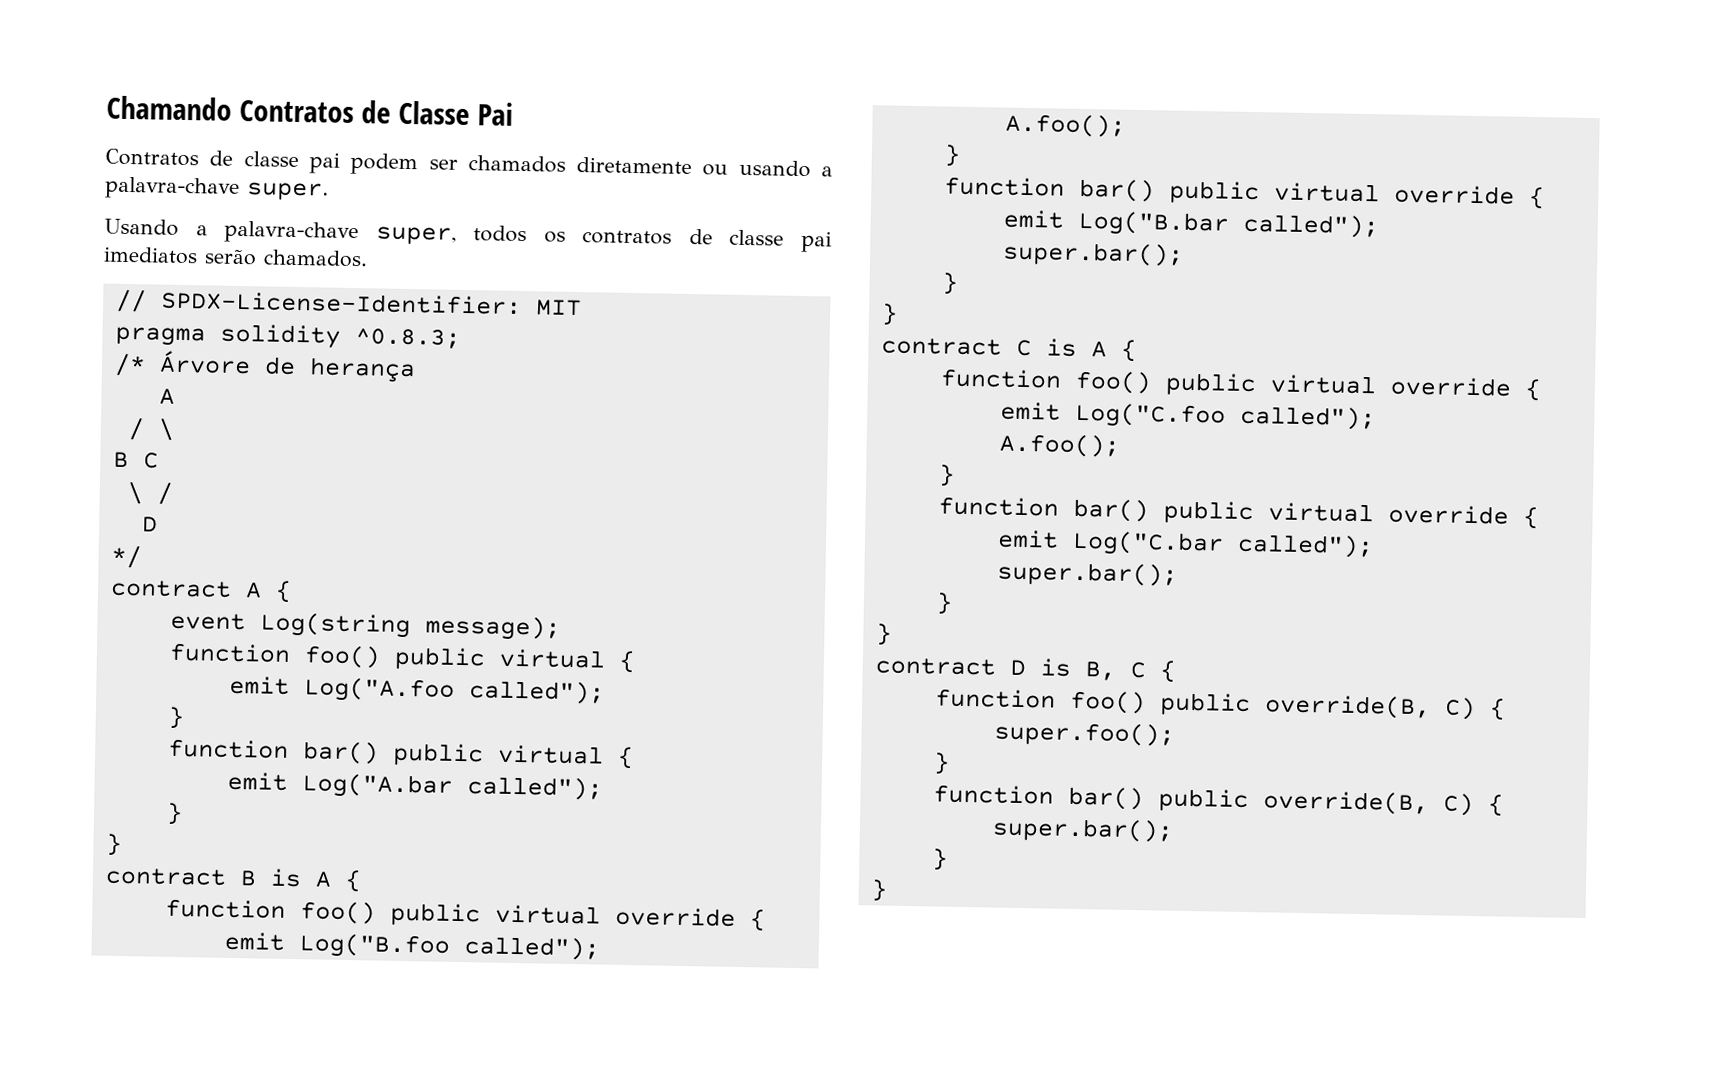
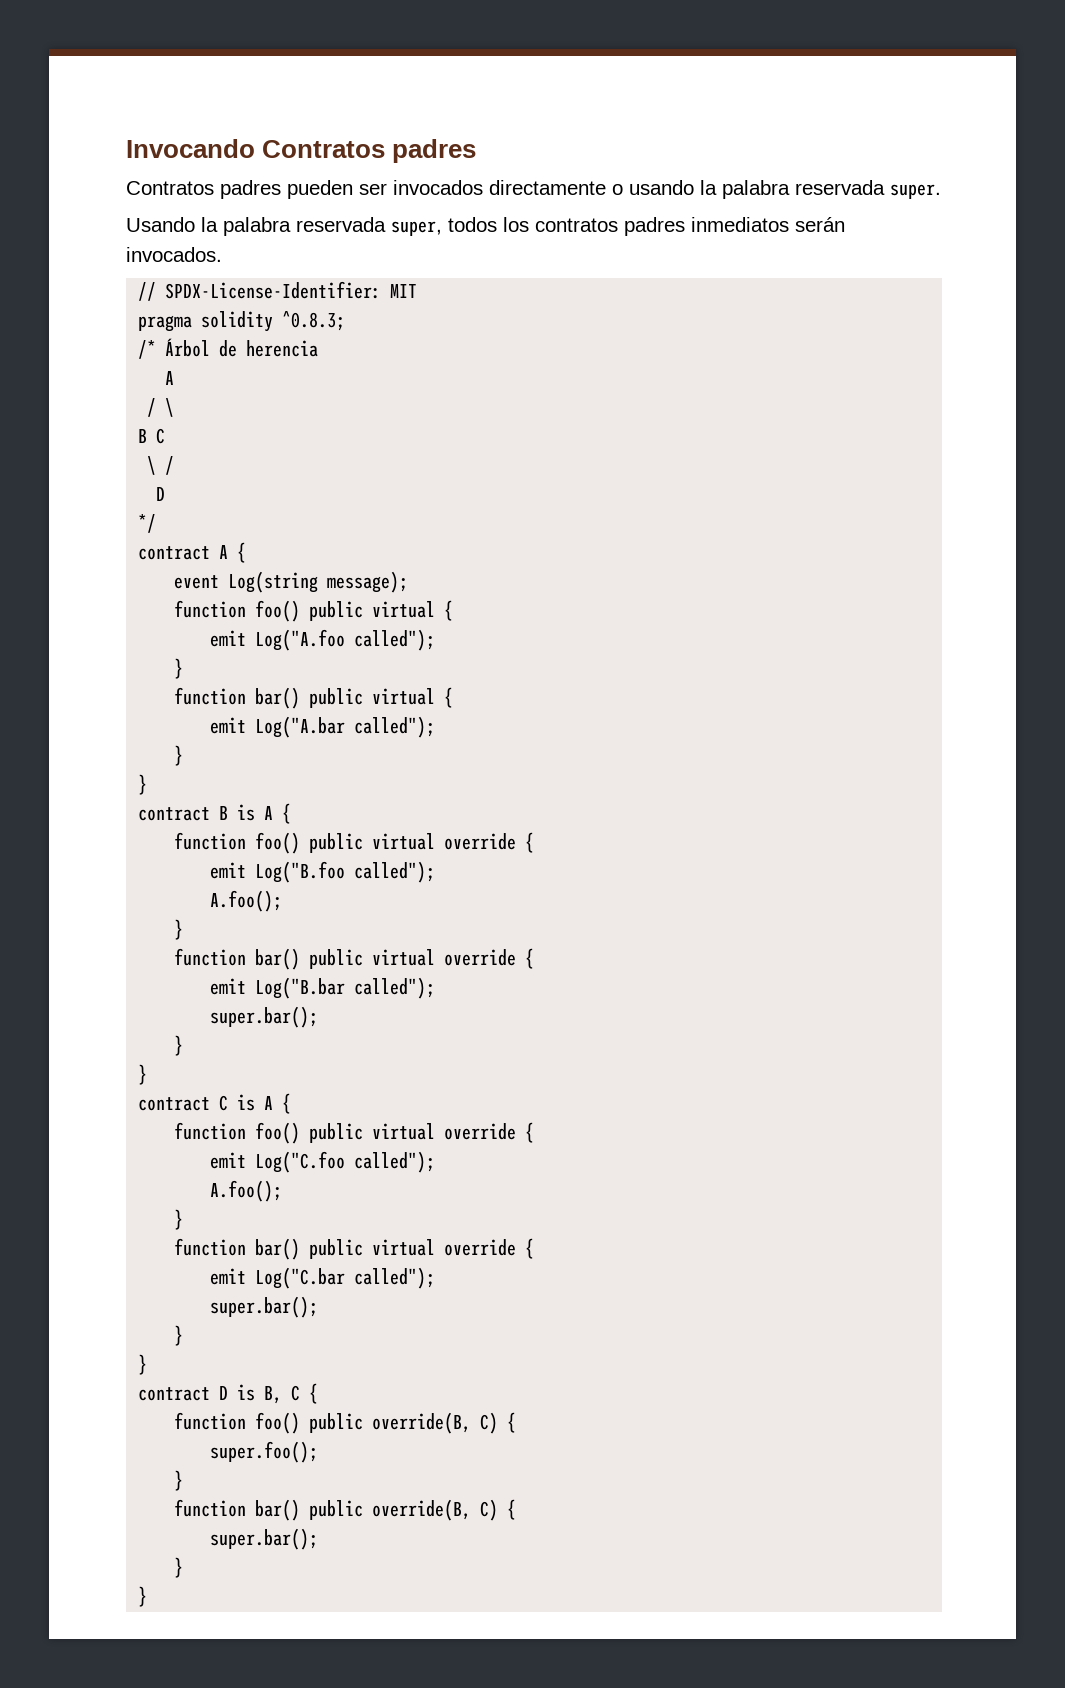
- Chamando Contratos de Classe Pai
- Contratos de classe pai podem ser chamados diretamente ou usando a palavra-chave super.
- Usando a palavra-chave super, todos os contratos de classe pai imediatos serão chamados.
+ Invocando Contratos padres
+ Contratos padres pueden ser invocados directamente o usando la palabra reservada super.
+ Usando la palabra reservada super, todos los contratos padres inmediatos serán invocados.
- /* Árvore de herança
+ /* Árbol de herencia

